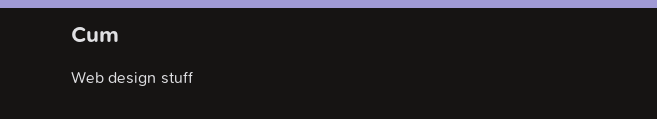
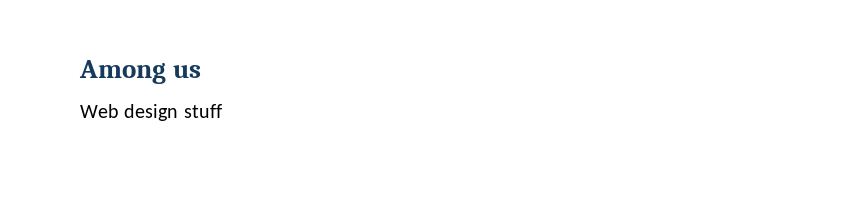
- Cum
+ Among us

